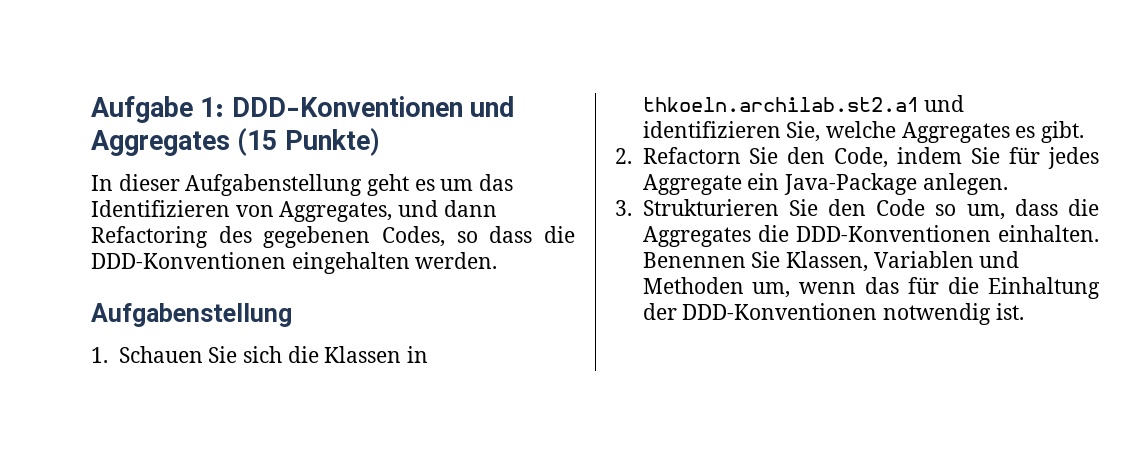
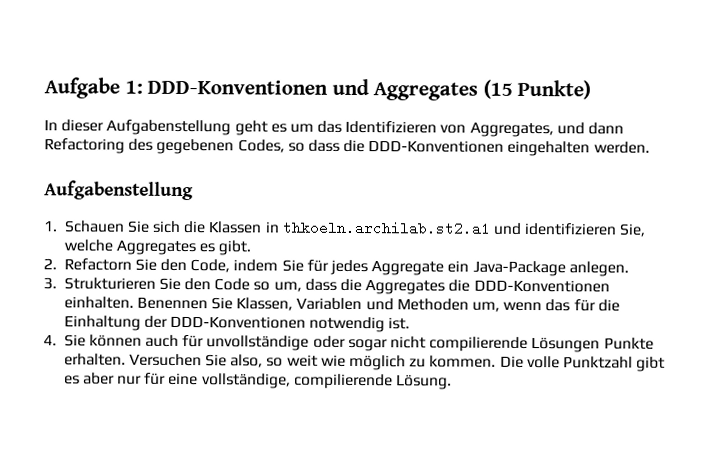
+ 4. Sie können auch für unvollständige oder sogar nicht compilierende Lösungen Punkte erhalten. Versuchen Sie also, so weit wie möglich zu kommen. Die volle Punktzahl gibt es aber nur für eine vollständige, compilierende Lösung.

